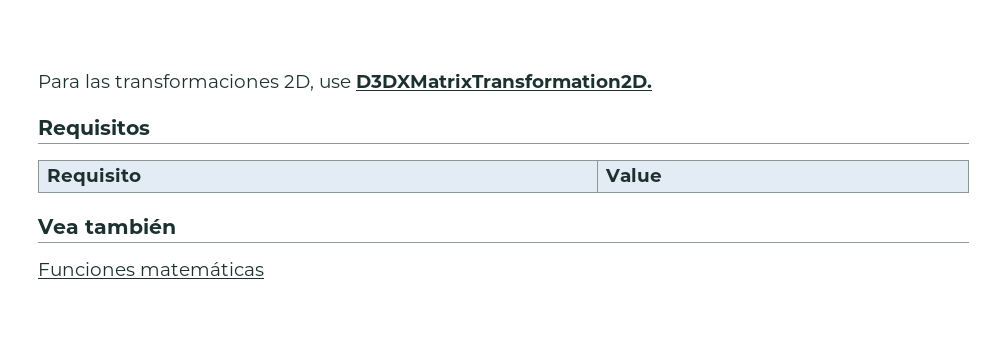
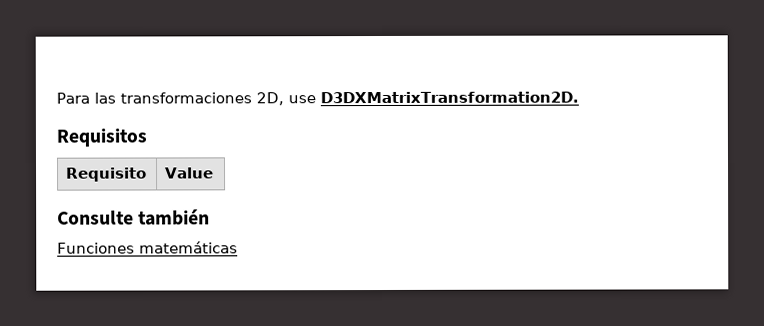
- Vea también
+ Consulte también

